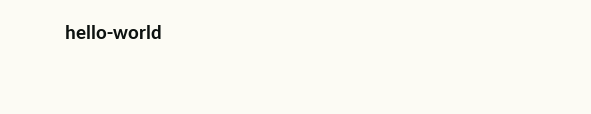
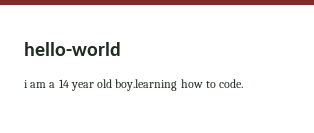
+ i am a 14 year old boy.learning how to code.

